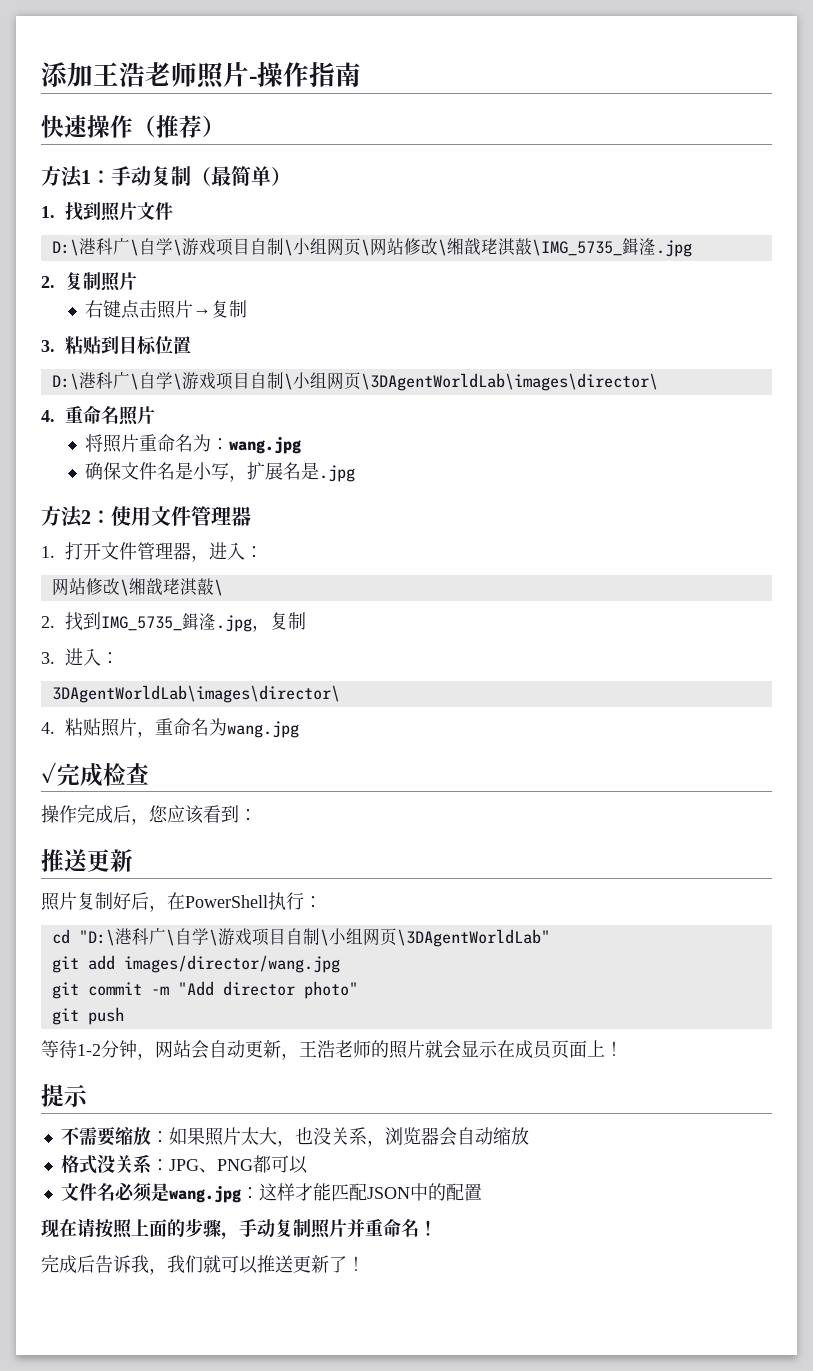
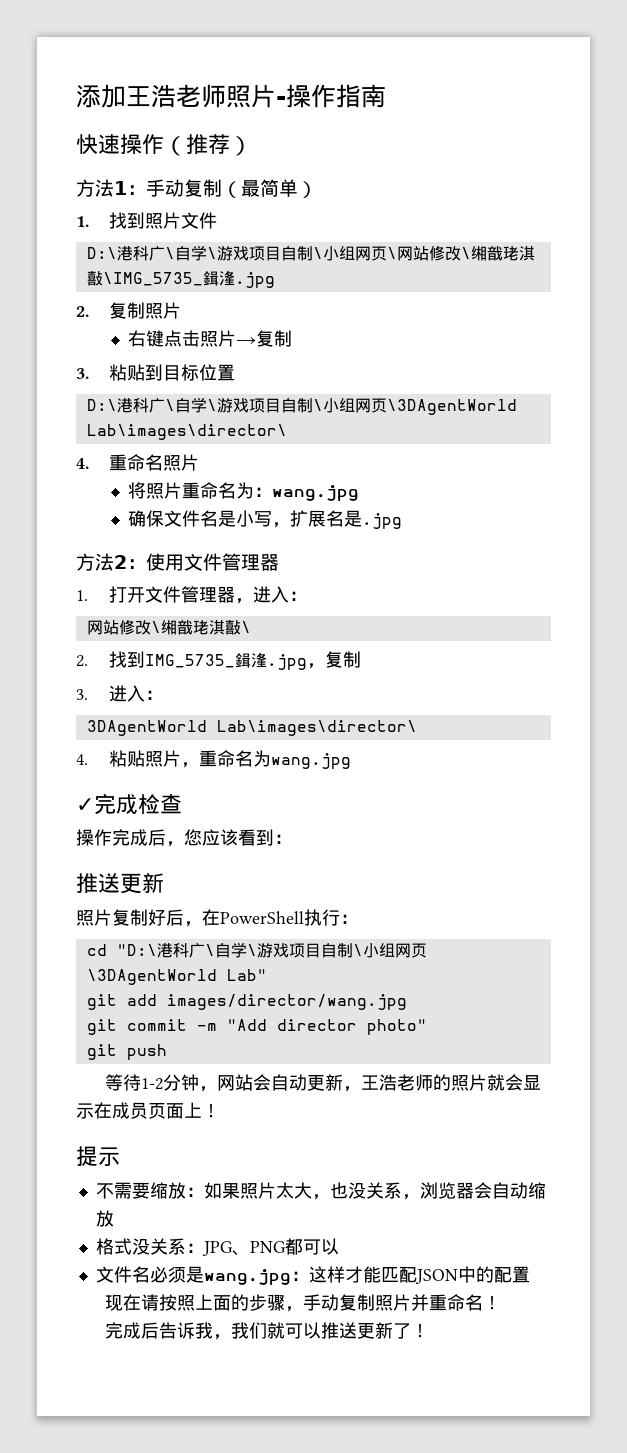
- D:\港科广\自学\游戏项目自制\小组网页\3DAgentWorldLab\images\director\
+ D:\港科广\自学\游戏项目自制\小组网页\3DAgentWorld Lab\images\director\
- 3DAgentWorldLab\images\director\
+ 3DAgentWorld Lab\images\director\
- cd "D:\港科广\自学\游戏项目自制\小组网页\3DAgentWorldLab"
+ cd "D:\港科广\自学\游戏项目自制\小组网页\3DAgentWorld Lab"

